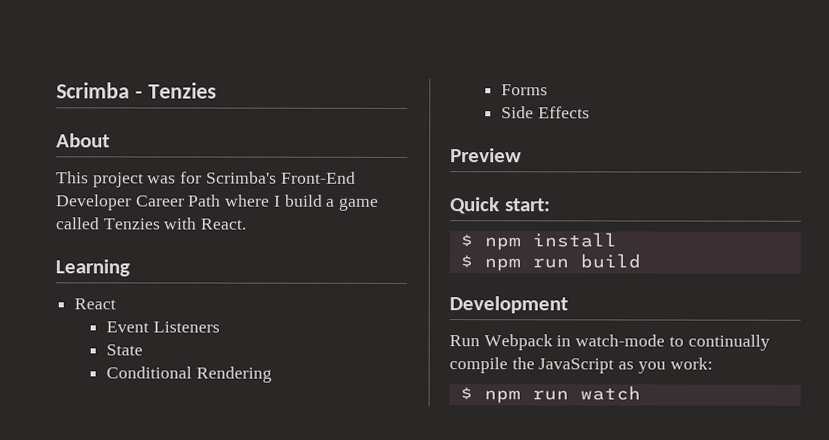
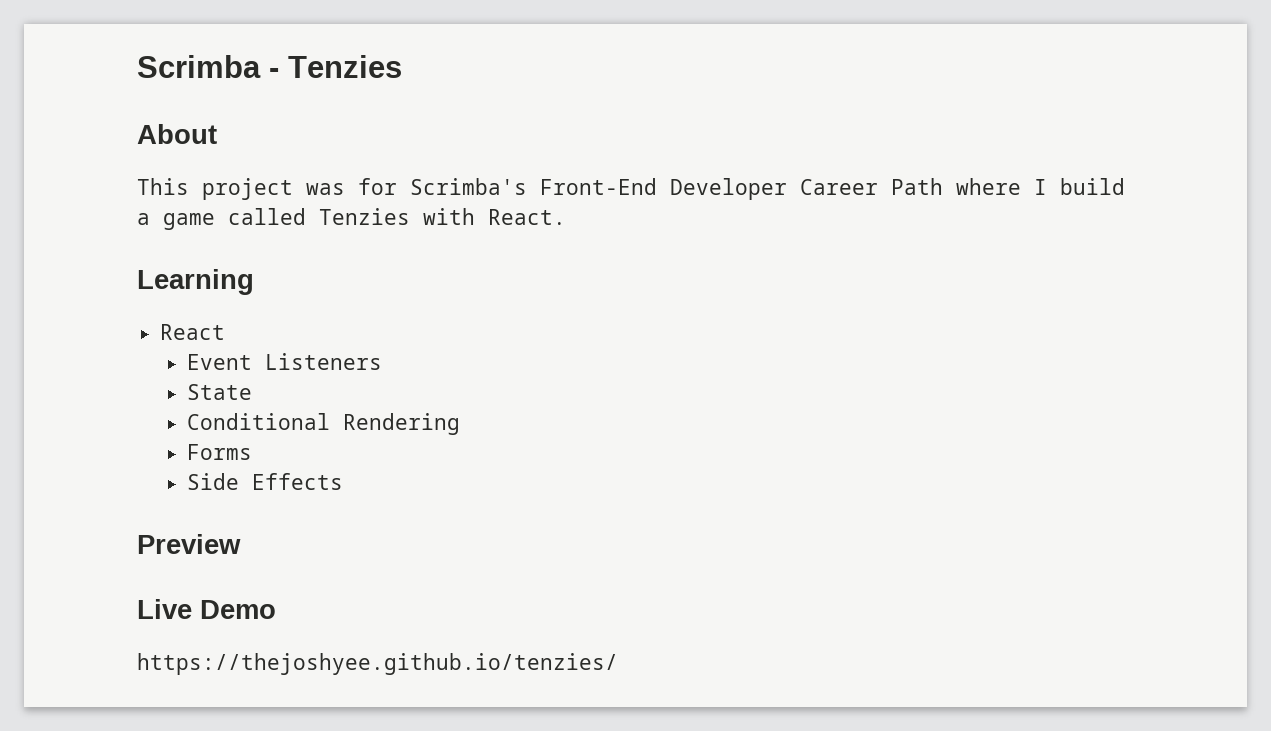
- Quick start:
- $ npm install
- $ npm run build
- Development
- Run Webpack in watch-mode to continually compile the JavaScript as you work:
- $ npm run watch
+ Live Demo
+ https://thejoshyee.github.io/tenzies/

